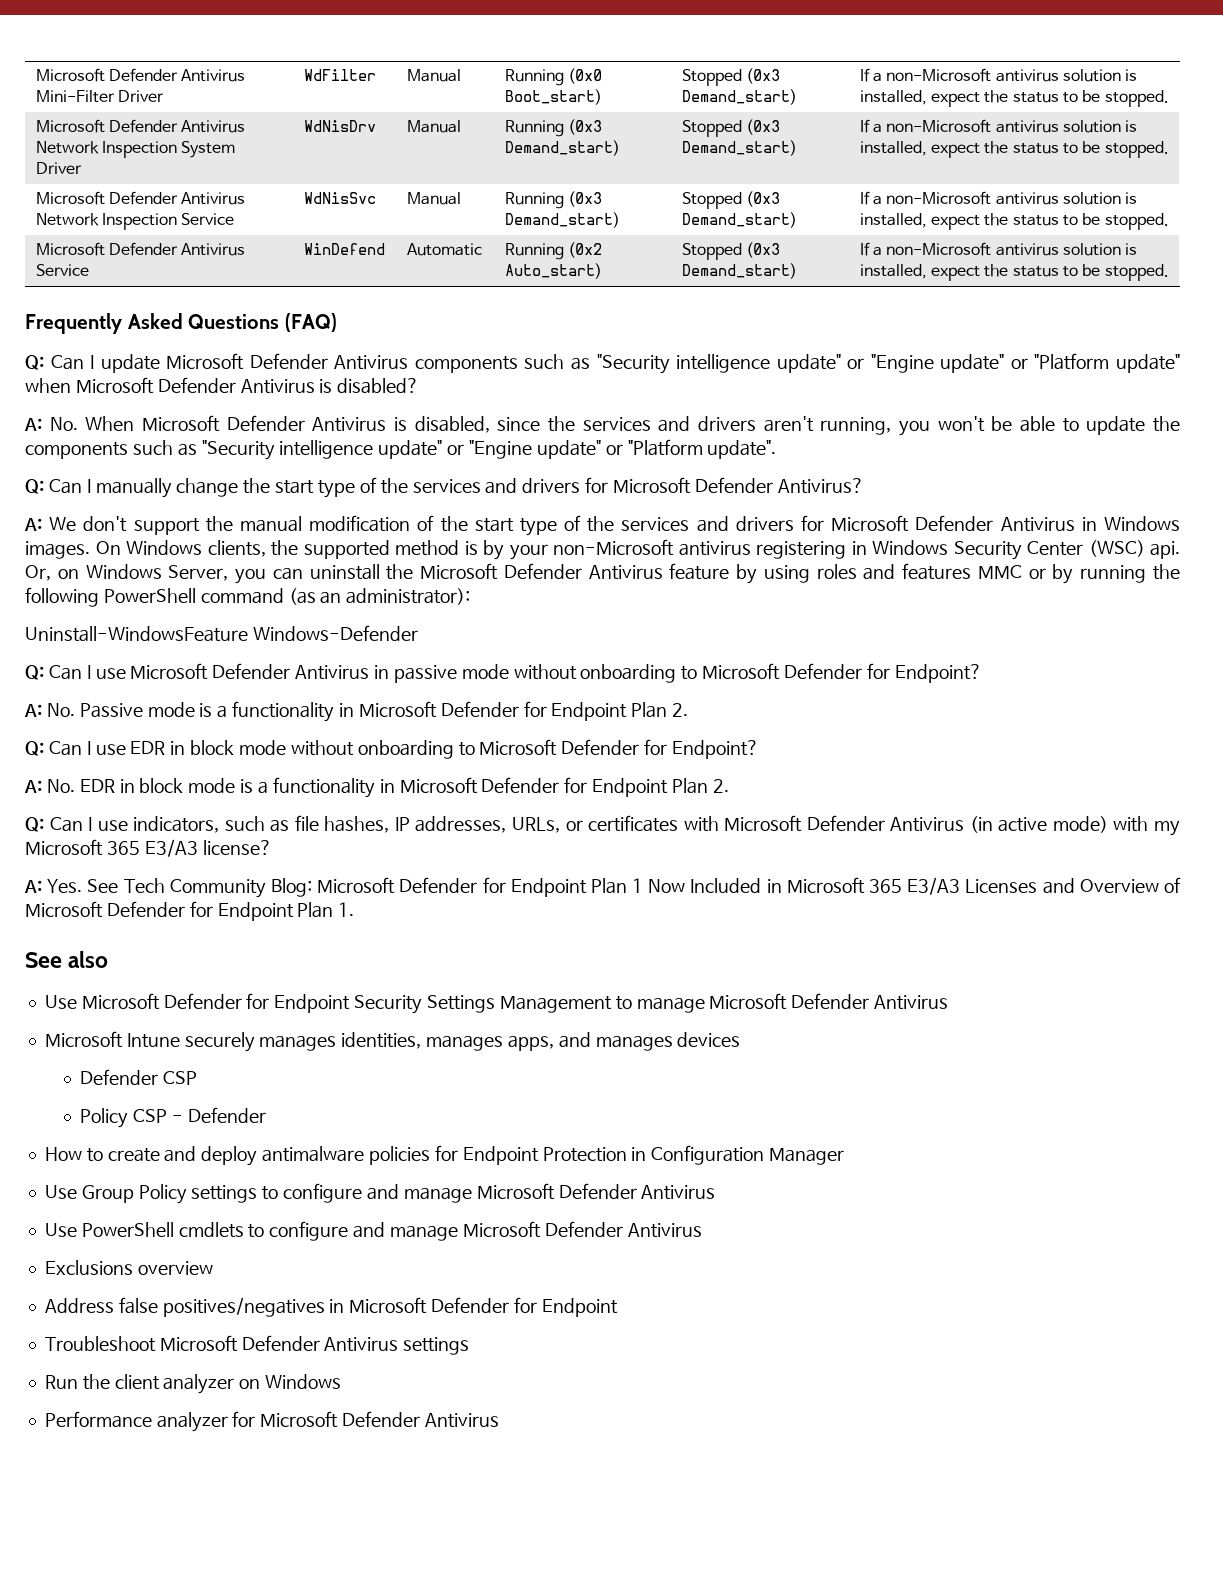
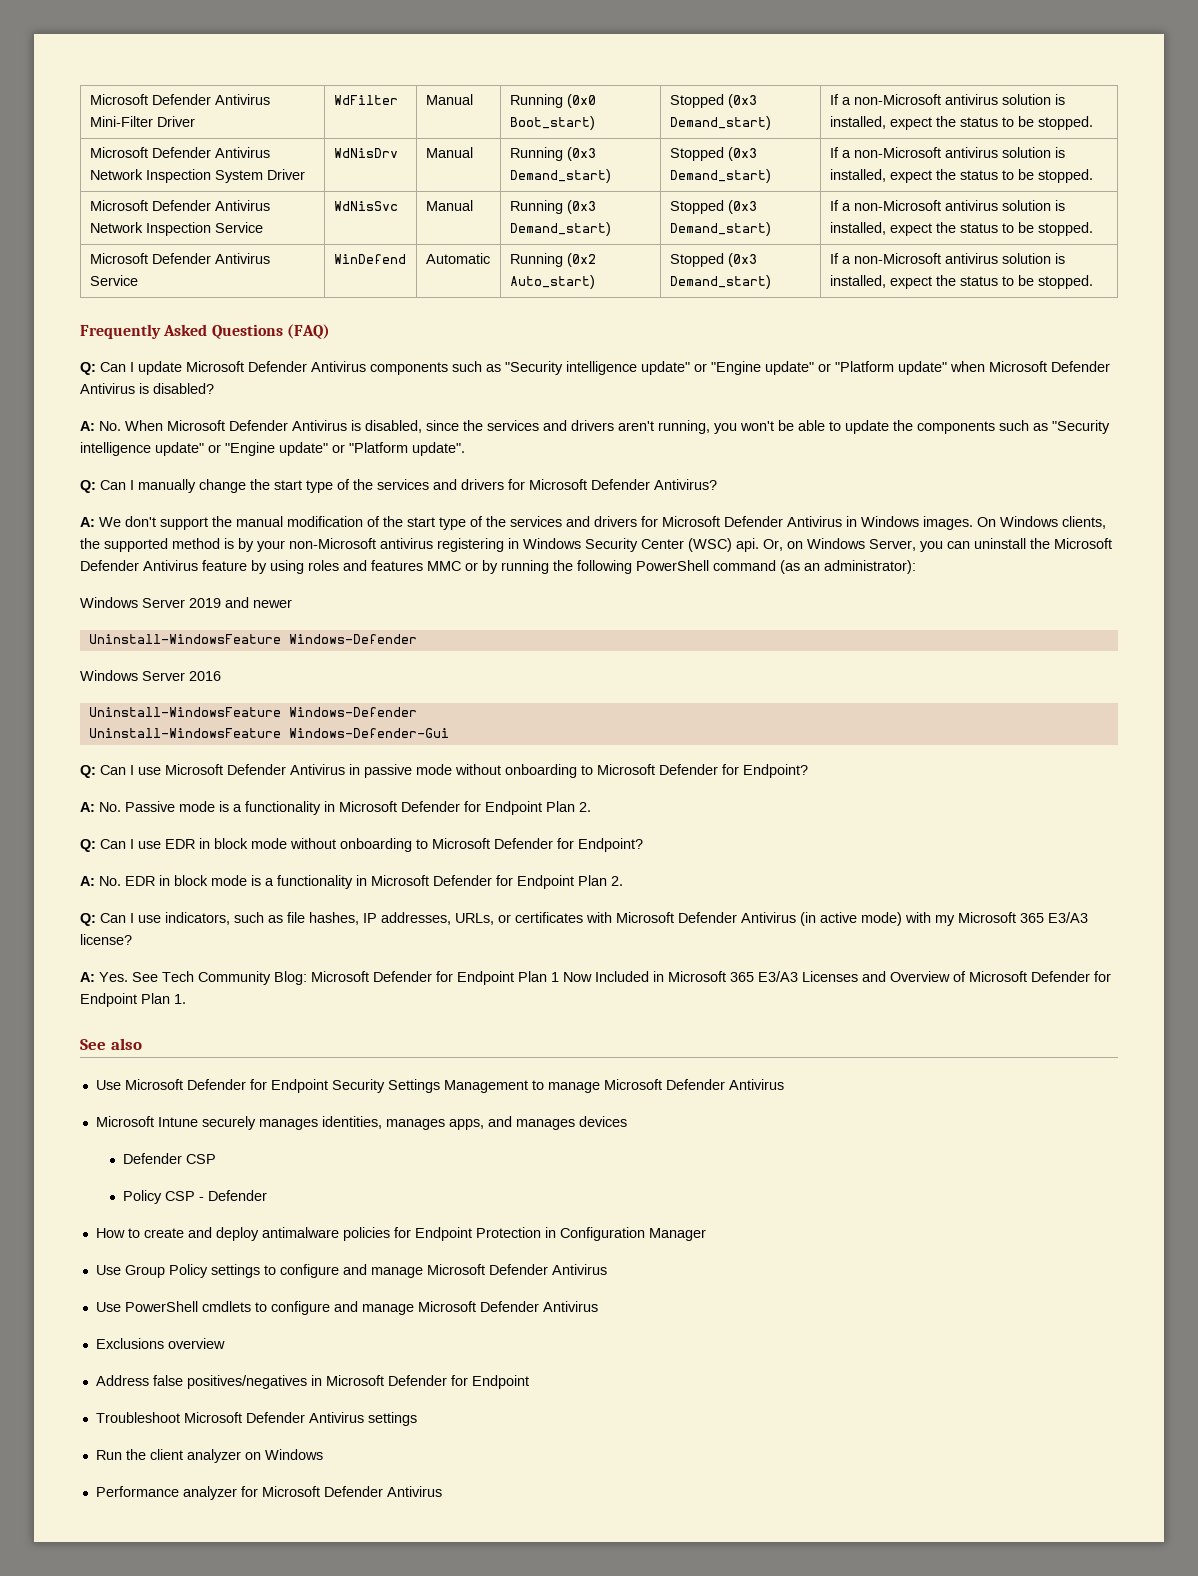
+ Windows Server 2019 and newer
  Uninstall-WindowsFeature Windows-Defender
+ Windows Server 2016
+ Uninstall-WindowsFeature Windows-Defender
+ Uninstall-WindowsFeature Windows-Defender-Gui

